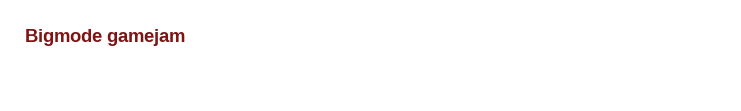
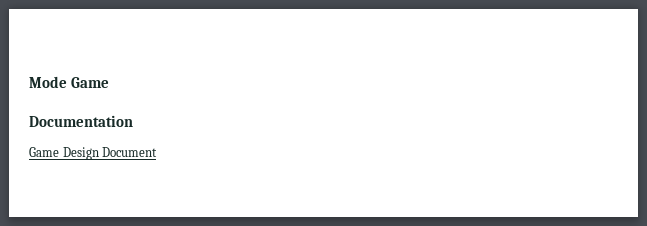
- Bigmode gamejam
+ Mode Game
+ Documentation
+ Game Design Document

